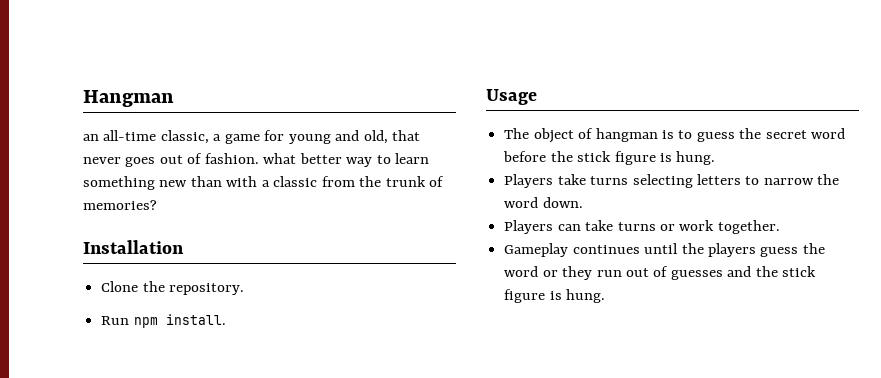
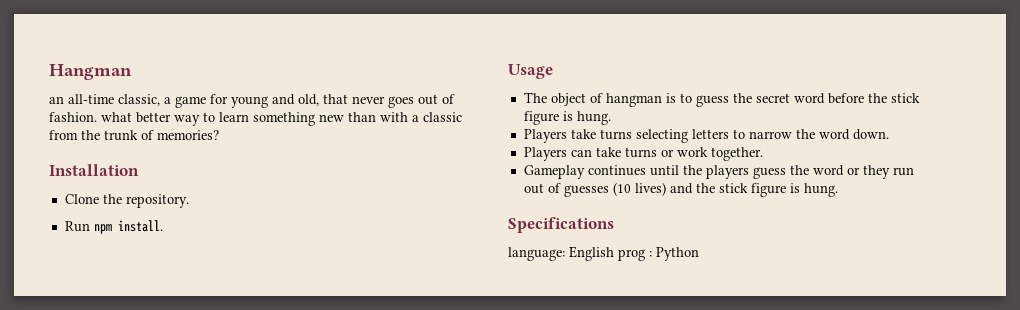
- Gameplay continues until the players guess the word or they run out of guesses and the stick figure is hung.
+ Gameplay continues until the players guess the word or they run out of guesses (10 lives) and the stick figure is hung.
+ Specifications
+ language: English prog : Python

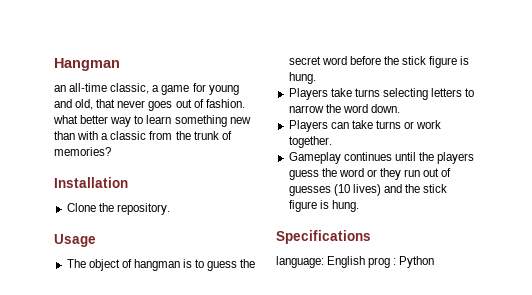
- Run npm install.

